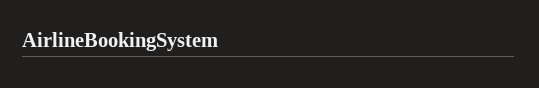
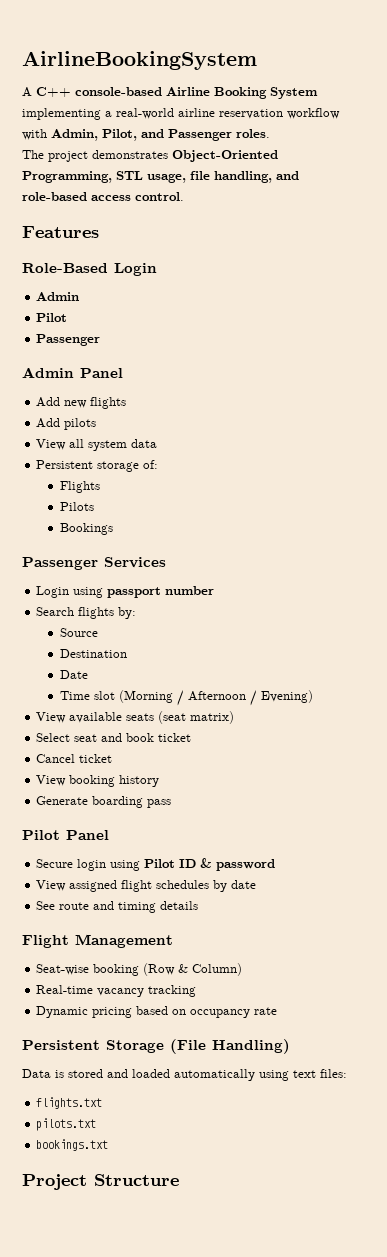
+ A C++ console-based Airline Booking System implementing a real-world airline reservation workflow with Admin, Pilot, and Passenger roles.
+ The project demonstrates Object-Oriented Programming, STL usage, file handling, and role-based access control.
+ Features
+ Role-Based Login
+ Admin
+ Pilot
+ Passenger
+ Admin Panel
+ Add new flights
+ Add pilots
+ View all system data
+ Persistent storage of:
+ Flights
+ Pilots
+ Bookings
+ Passenger Services
+ Login using passport number
+ Search flights by:
+ Source
+ Destination
+ Date
+ Time slot (Morning / Afternoon / Evening)
+ View available seats (seat matrix)
+ Select seat and book ticket
+ Cancel ticket
+ View booking history
+ Generate boarding pass
+ Pilot Panel
+ Secure login using Pilot ID & password
+ View assigned flight schedules by date
+ See route and timing details
+ Flight Management
+ Seat-wise booking (Row & Column)
+ Real-time vacancy tracking
+ Dynamic pricing based on occupancy rate
+ Persistent Storage (File Handling)
+ Data is stored and loaded automatically using text files:
+ flights.txt
+ pilots.txt
+ bookings.txt
+ Project Structure

